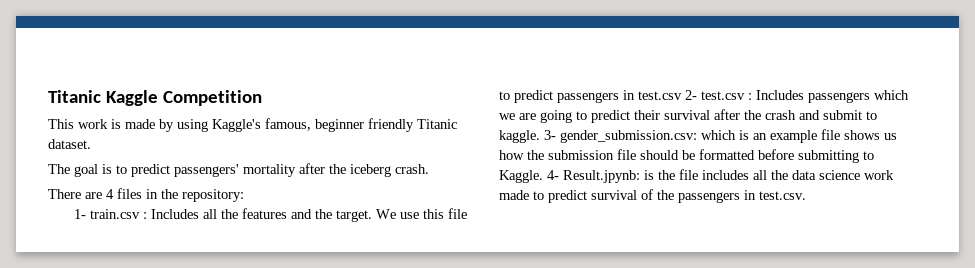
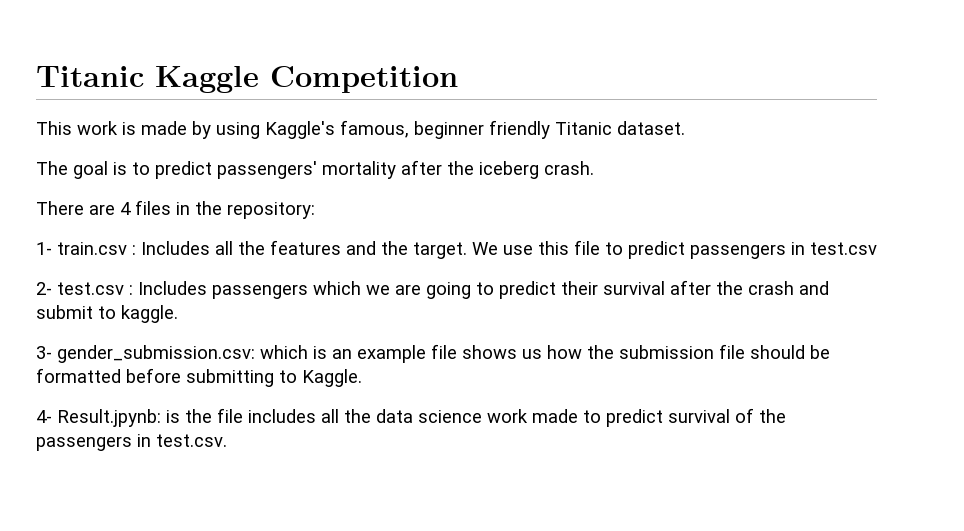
- We use this file to predict passengers in test.csv 2- test.csv :
+ We use this file to predict passengers in test.csv
+ 2- test.csv :
- Includes passengers which we are going to predict their survival after the crash and submit to kaggle. 3- gender_submission.csv:
+ Includes passengers which we are going to predict their survival after the crash and submit to kaggle.
+ 3- gender_submission.csv:
- which is an example file shows us how the submission file should be formatted before submitting to Kaggle. 4- Result.jpynb:
+ which is an example file shows us how the submission file should be formatted before submitting to Kaggle.
+ 4- Result.jpynb:

